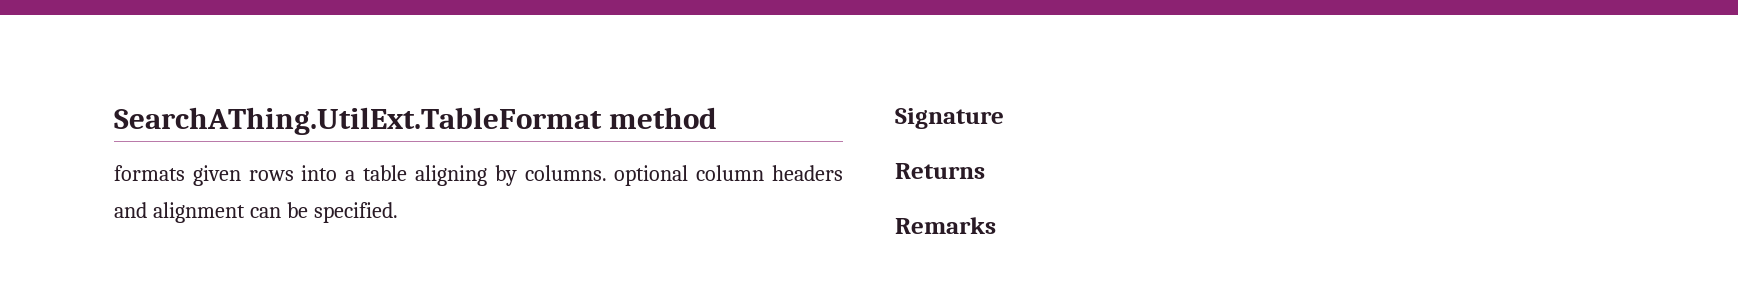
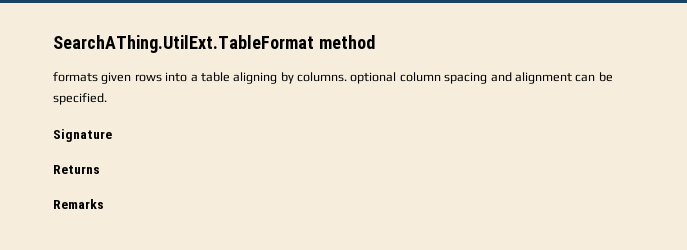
- formats given rows into a table aligning by columns. optional column headers and alignment can be specified.
+ formats given rows into a table aligning by columns. optional column spacing and alignment can be specified.

